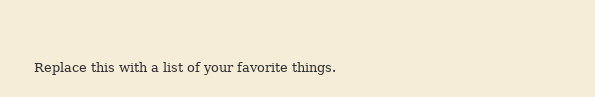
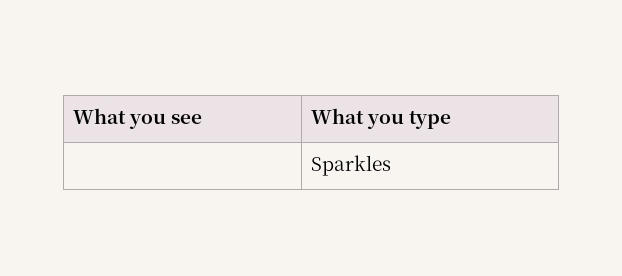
- Replace this with a list of your favorite things.
+ What you see | What you type
+ | Sparkles

